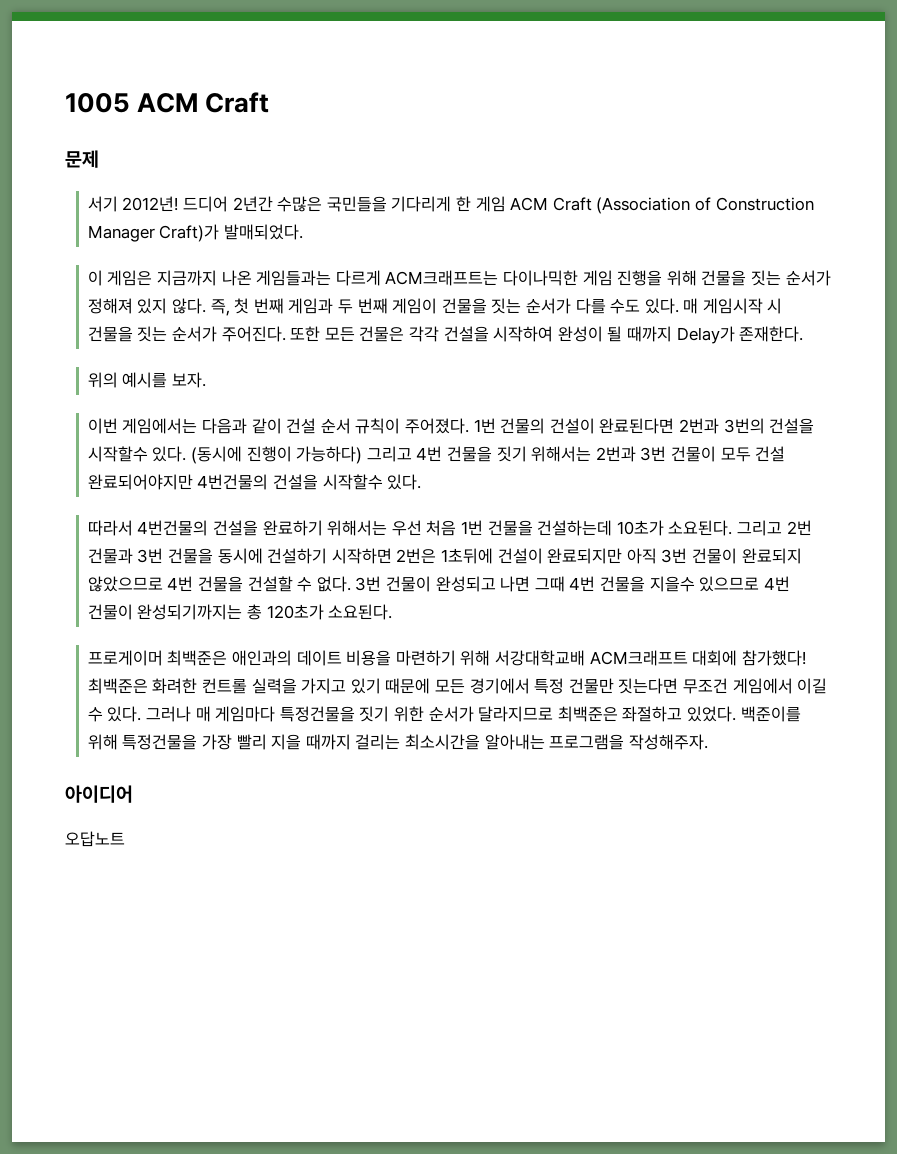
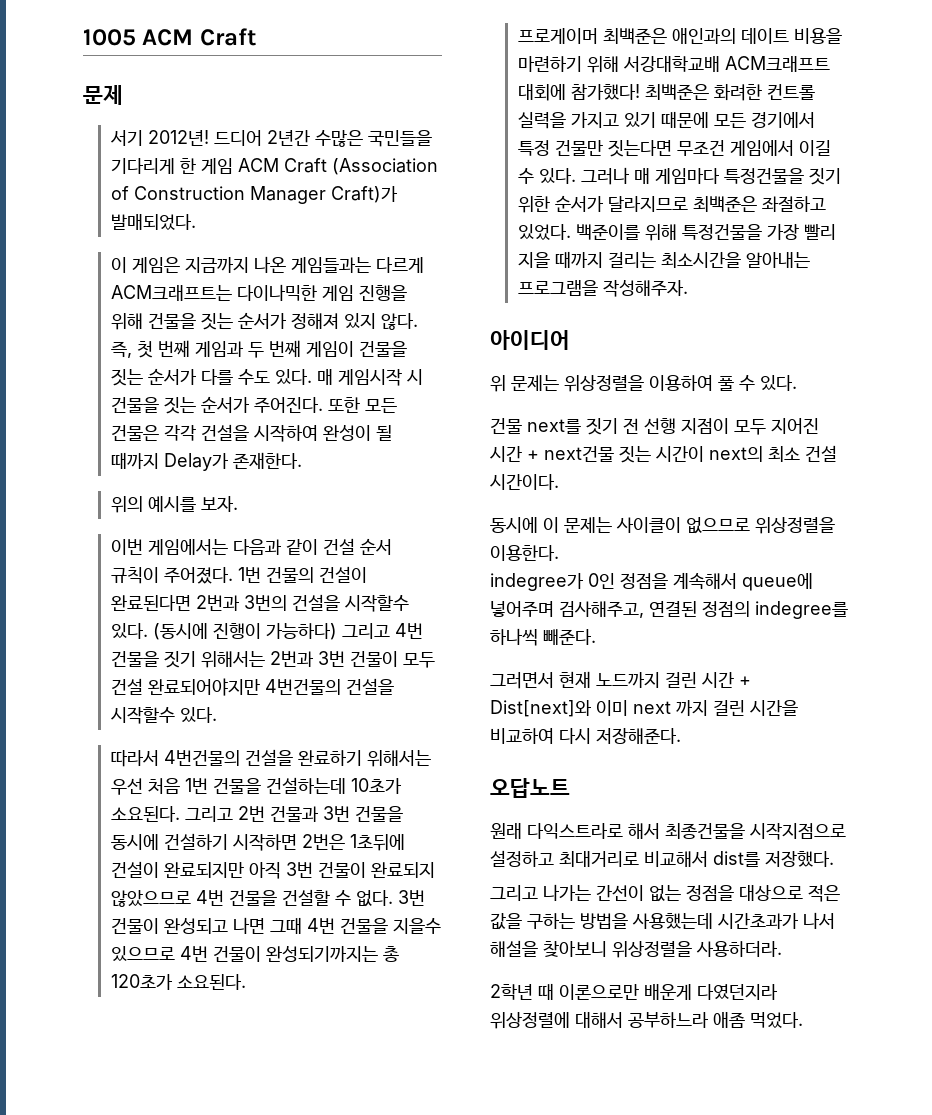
+ 위 문제는 위상정렬을 이용하여 풀 수 있다.
+ 건물 next를 짓기 전 선행 지점이 모두 지어진 시간 + next건물 짓는 시간이 next의 최소 건설 시간이다.
+ 동시에 이 문제는 사이클이 없으므로 위상정렬을 이용한다.
+ indegree가 0인 정점을 계속해서 queue에 넣어주며 검사해주고, 연결된 정점의 indegree를 하나씩 빼준다.
+ 그러면서 현재 노드까지 걸린 시간 + Dist[next]와 이미 next 까지 걸린 시간을 비교하여 다시 저장해준다.
  오답노트
+ 원래 다익스트라로 해서 최종건물을 시작지점으로 설정하고 최대거리로 비교해서 dist를 저장했다.
+ 그리고 나가는 간선이 없는 정점을 대상으로 적은 값을 구하는 방법을 사용했는데 시간초과가 나서 해설을 찾아보니 위상정렬을 사용하더라.
+ 2학년 때 이론으로만 배운게 다였던지라 위상정렬에 대해서 공부하느라 애좀 먹었다.

